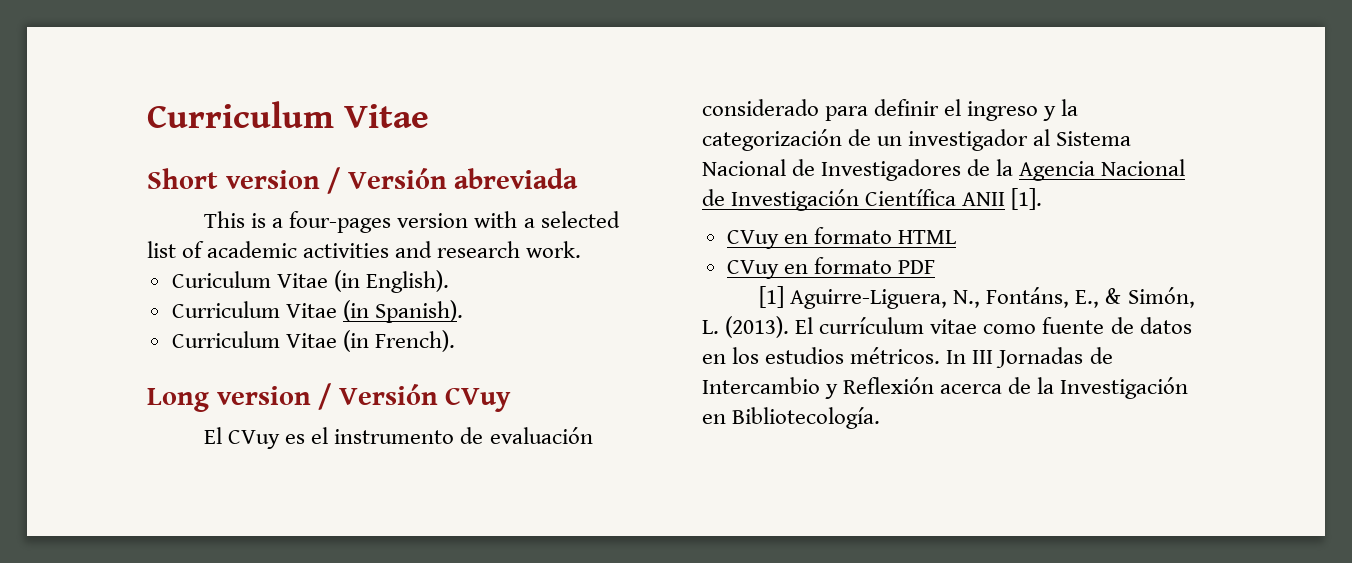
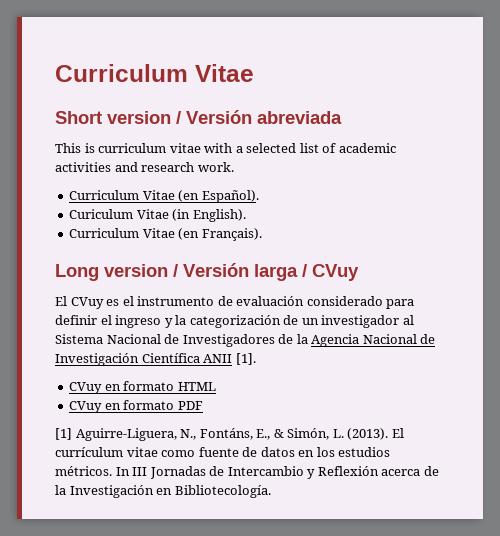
- This is a four-pages version with a selected list of academic activities and research work.
+ This is curriculum vitae with a selected list of academic activities and research work.
+ Curriculum Vitae (en Español).
- Curriculum Vitae (in Spanish).
- Curriculum Vitae (in French).
+ Curriculum Vitae (en Français).
- Long version / Versión CVuy
+ Long version / Versión larga / CVuy

